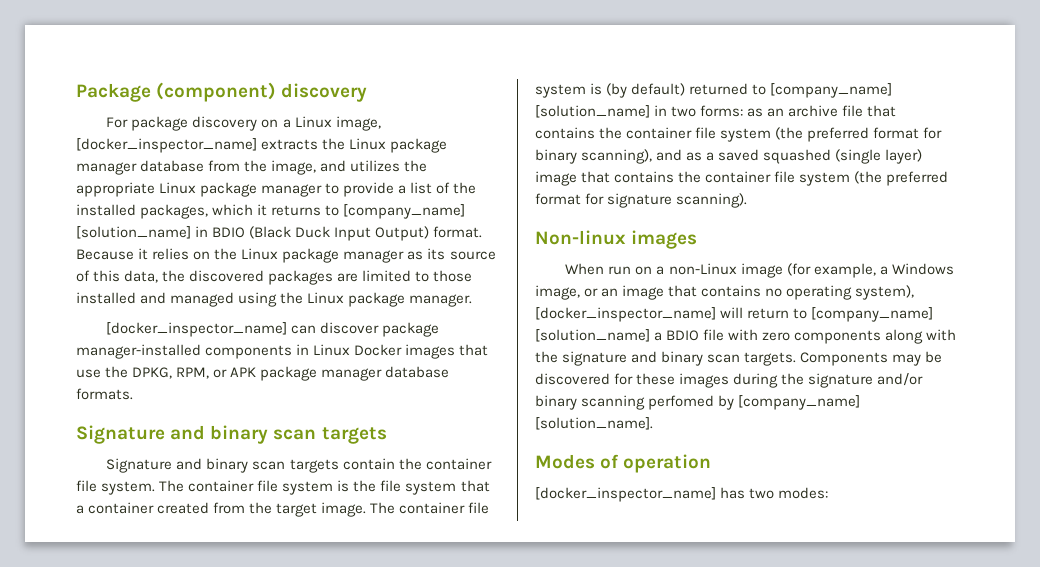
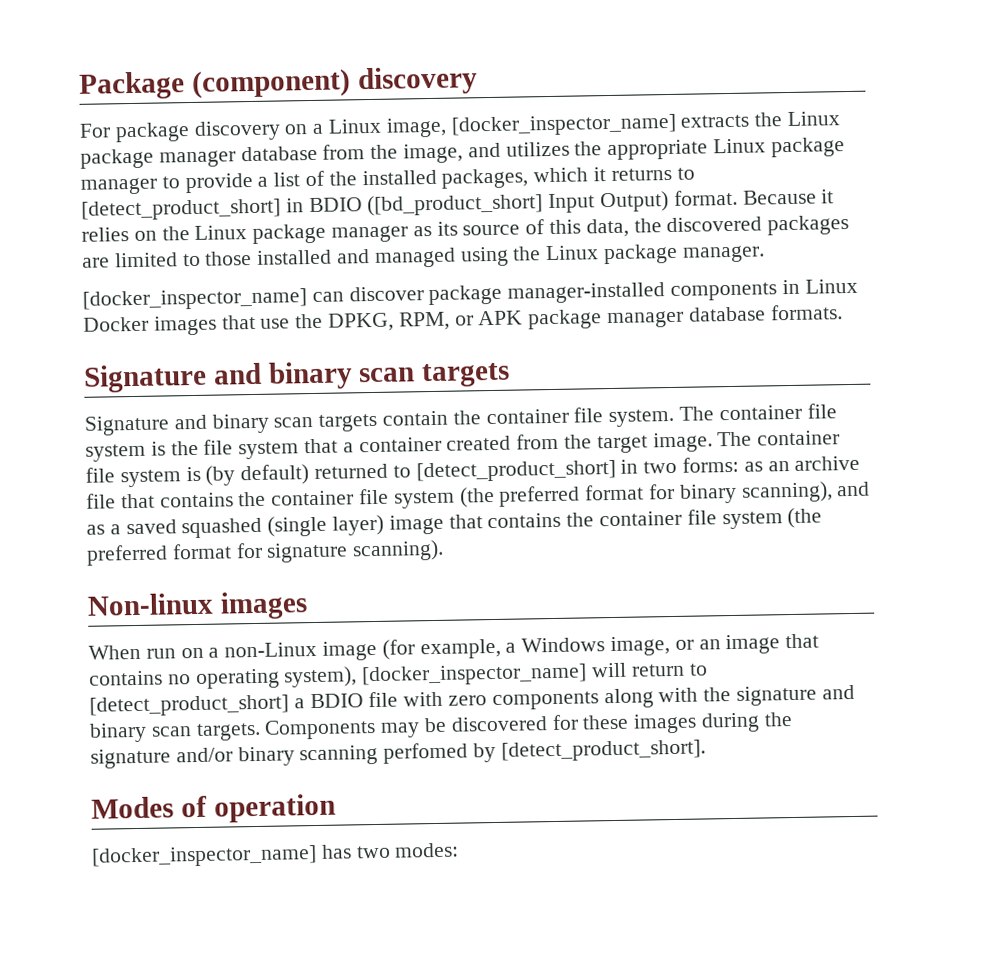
- For package discovery on a Linux image, [docker_inspector_name] extracts the Linux package manager database from the image, and utilizes the appropriate Linux package manager to provide a list of the installed packages, which it returns to [company_name] [solution_name] in BDIO (Black Duck Input Output) format.
+ For package discovery on a Linux image, [docker_inspector_name] extracts the Linux package manager database from the image, and utilizes the appropriate Linux package manager to provide a list of the installed packages, which it returns to [detect_product_short] in BDIO ([bd_product_short] Input Output) format.
- The container file system is (by default) returned to [company_name] [solution_name] in two forms: as an archive file that contains the container file system (the preferred format for binary scanning), and as a saved squashed (single layer) image that contains the container file system (the preferred format for signature scanning).
+ The container file system is (by default) returned to [detect_product_short] in two forms: as an archive file that contains the container file system (the preferred format for binary scanning), and as a saved squashed (single layer) image that contains the container file system (the preferred format for signature scanning).
- When run on a non-Linux image (for example, a Windows image, or an image that contains no operating system), [docker_inspector_name] will return to [company_name] [solution_name] a BDIO file with zero components along with the signature and binary scan targets.
+ When run on a non-Linux image (for example, a Windows image, or an image that contains no operating system), [docker_inspector_name] will return to [detect_product_short] a BDIO file with zero components along with the signature and binary scan targets.
- Components may be discovered for these images during the signature and/or binary scanning perfomed by [company_name] [solution_name].
+ Components may be discovered for these images during the signature and/or binary scanning perfomed by [detect_product_short].

